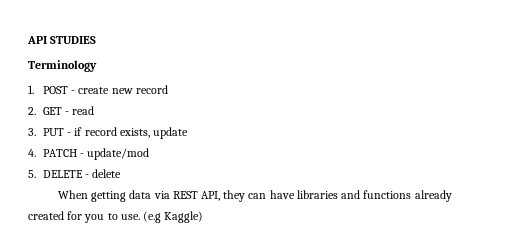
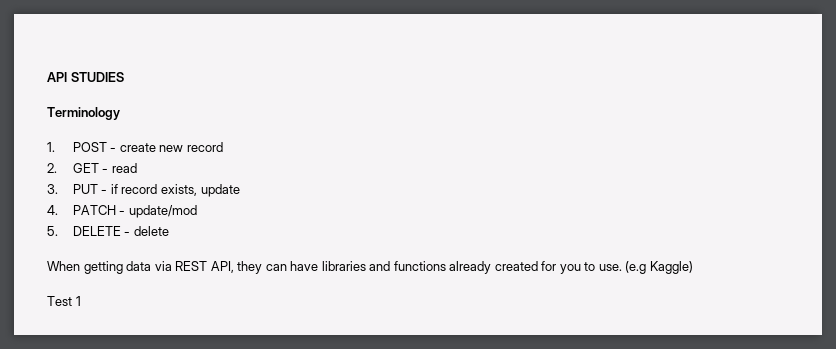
+ Test 1

